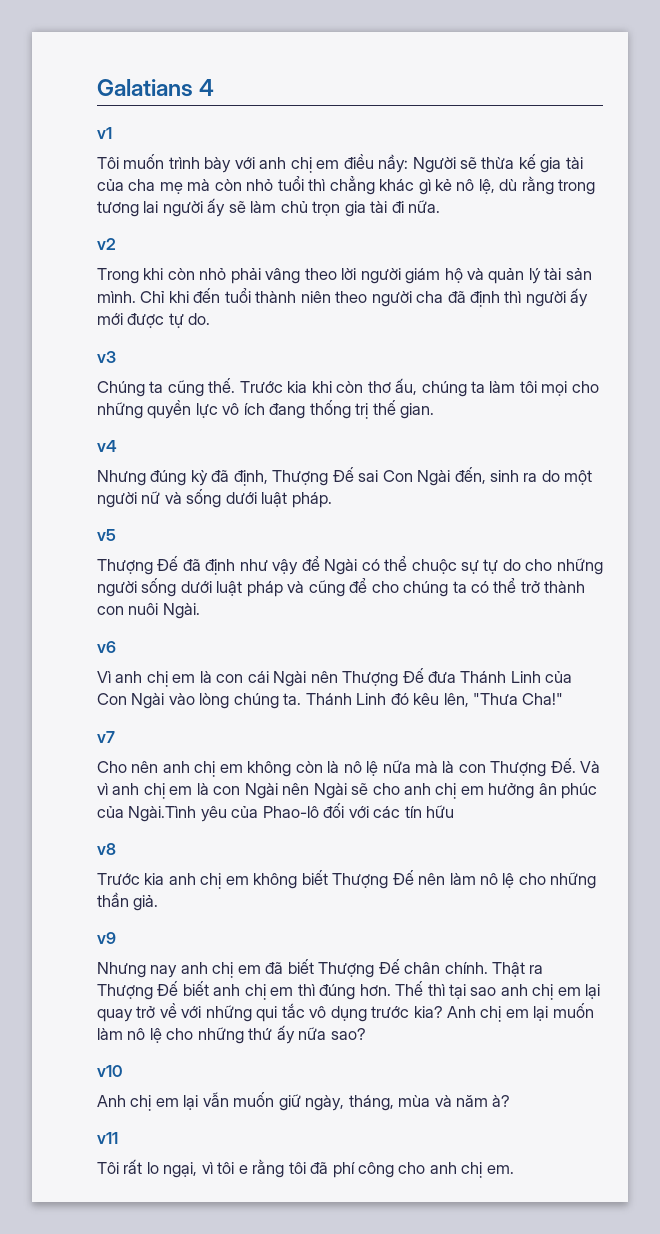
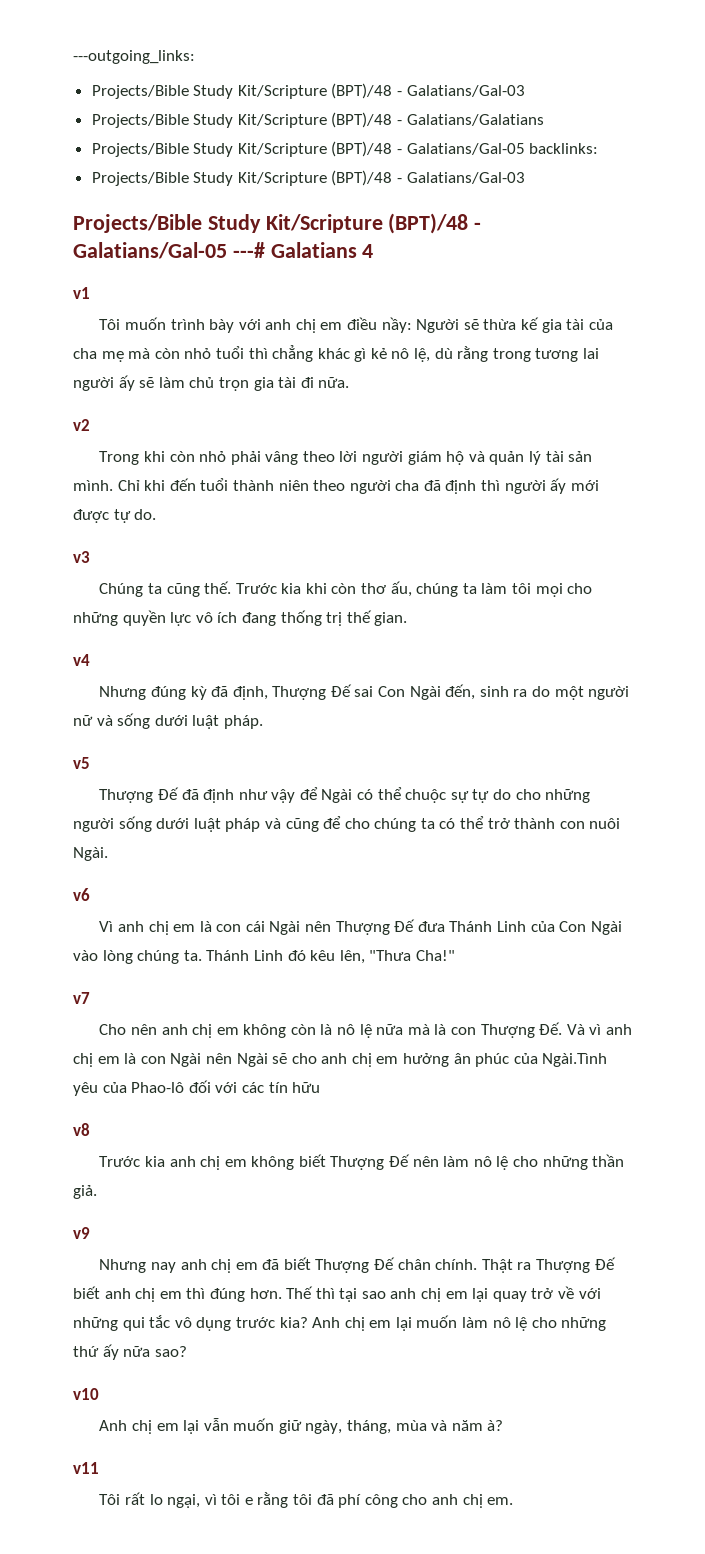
- Galatians 4
+ ---outgoing_links:
+ Projects/Bible Study Kit/Scripture (BPT)/48 - Galatians/Gal-03
+ Projects/Bible Study Kit/Scripture (BPT)/48 - Galatians/Galatians
+ Projects/Bible Study Kit/Scripture (BPT)/48 - Galatians/Gal-05 backlinks:
+ Projects/Bible Study Kit/Scripture (BPT)/48 - Galatians/Gal-03
+ Projects/Bible Study Kit/Scripture (BPT)/48 - Galatians/Gal-05 ---# Galatians 4

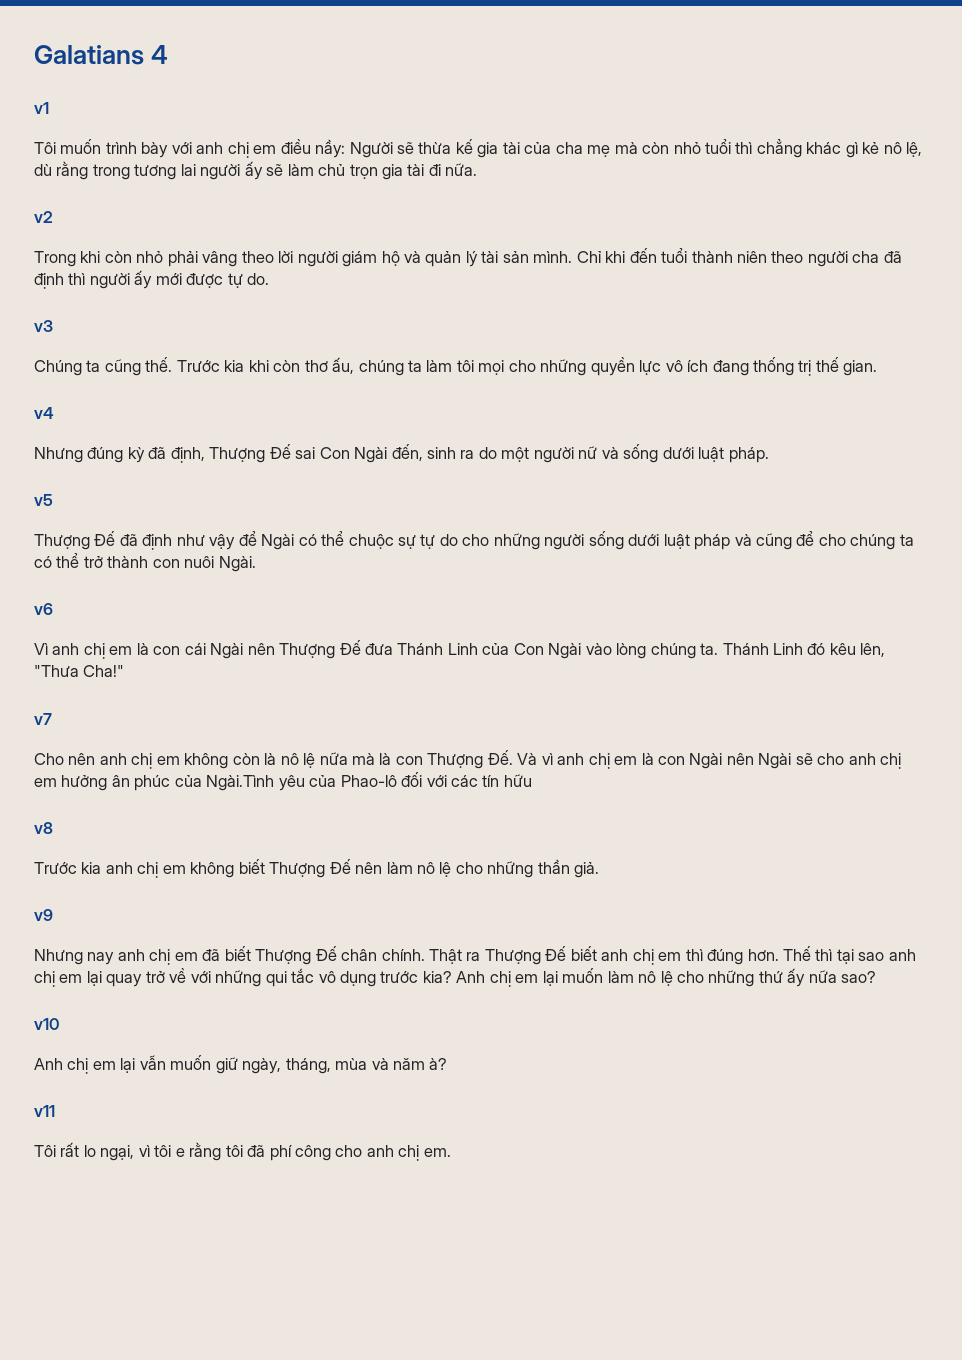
- ---outgoing_links:
- Projects/Bible Study Kit/Scripture (BPT)/48 - Galatians/Gal-03
- Projects/Bible Study Kit/Scripture (BPT)/48 - Galatians/Galatians
- Projects/Bible Study Kit/Scripture (BPT)/48 - Galatians/Gal-05 backlinks:
- Projects/Bible Study Kit/Scripture (BPT)/48 - Galatians/Gal-03
- Projects/Bible Study Kit/Scripture (BPT)/48 - Galatians/Gal-05 ---# Galatians 4
+ Galatians 4

